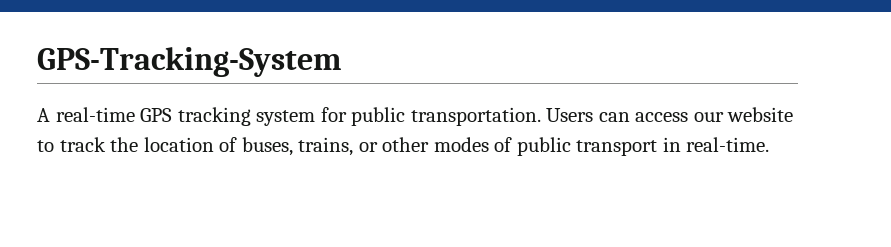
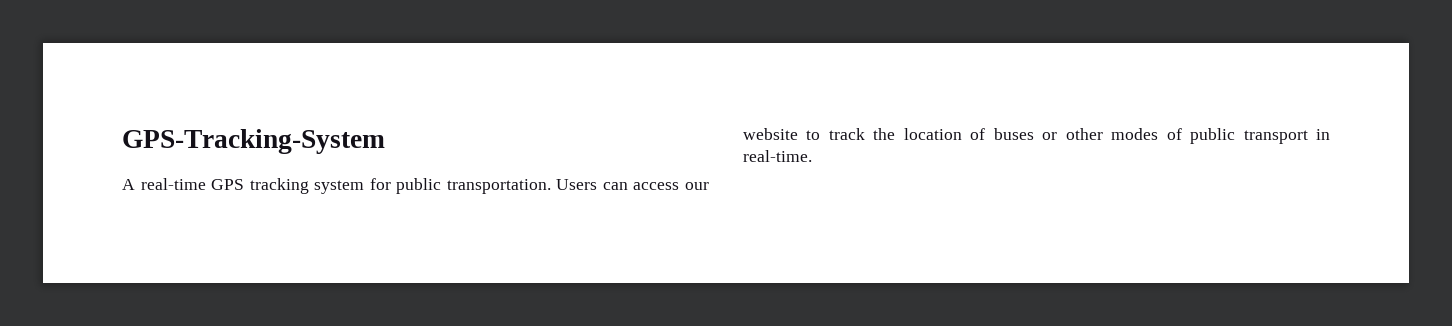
- Users can access our website to track the location of buses, trains, or other modes of public transport in real-time.
+ Users can access our website to track the location of buses or other modes of public transport in real-time.

